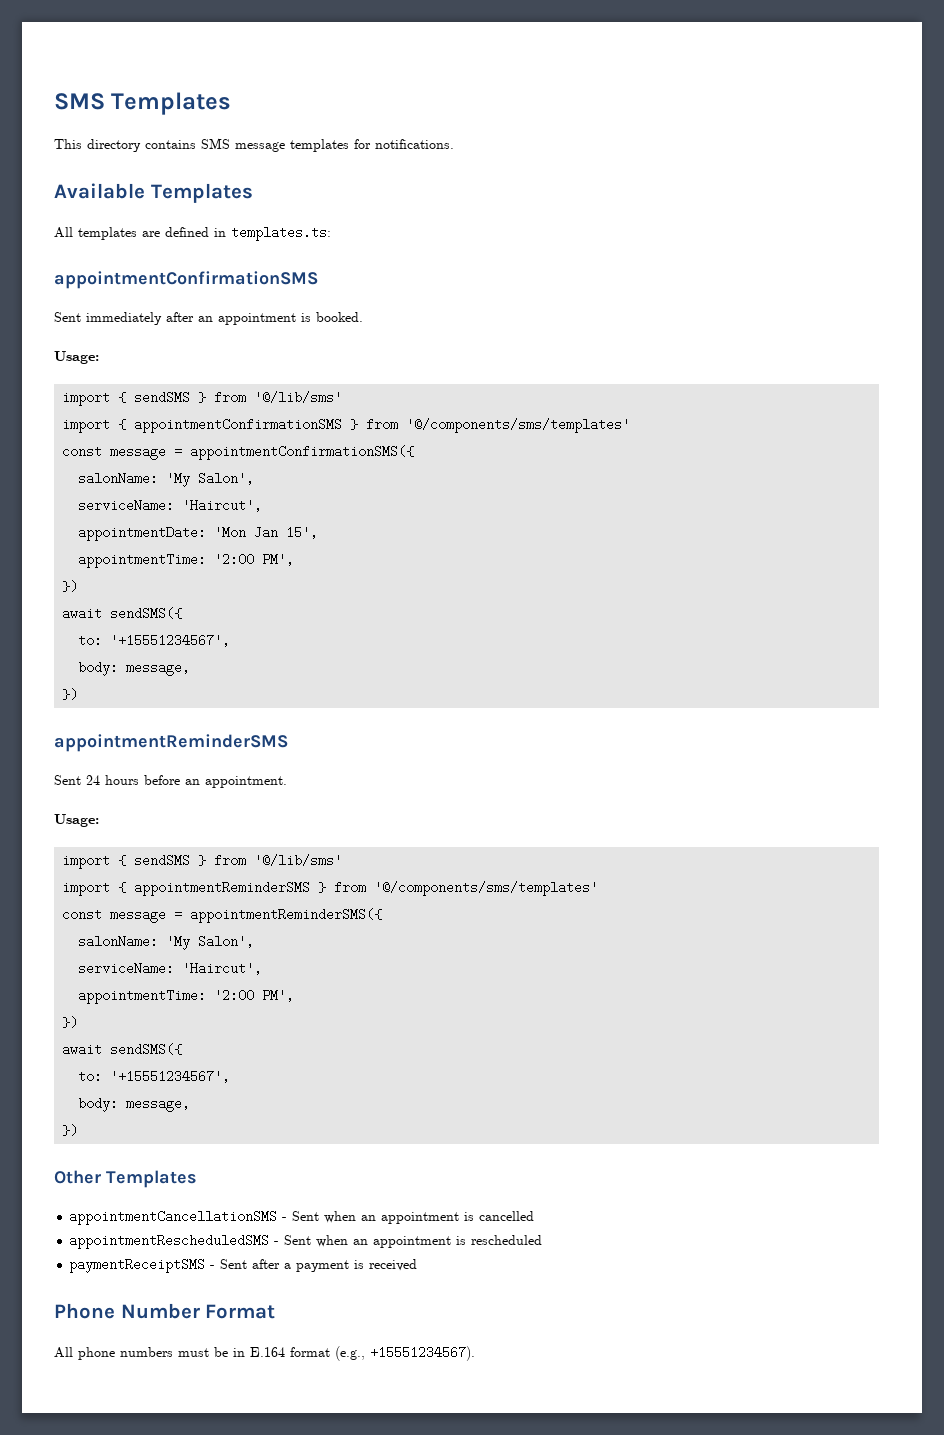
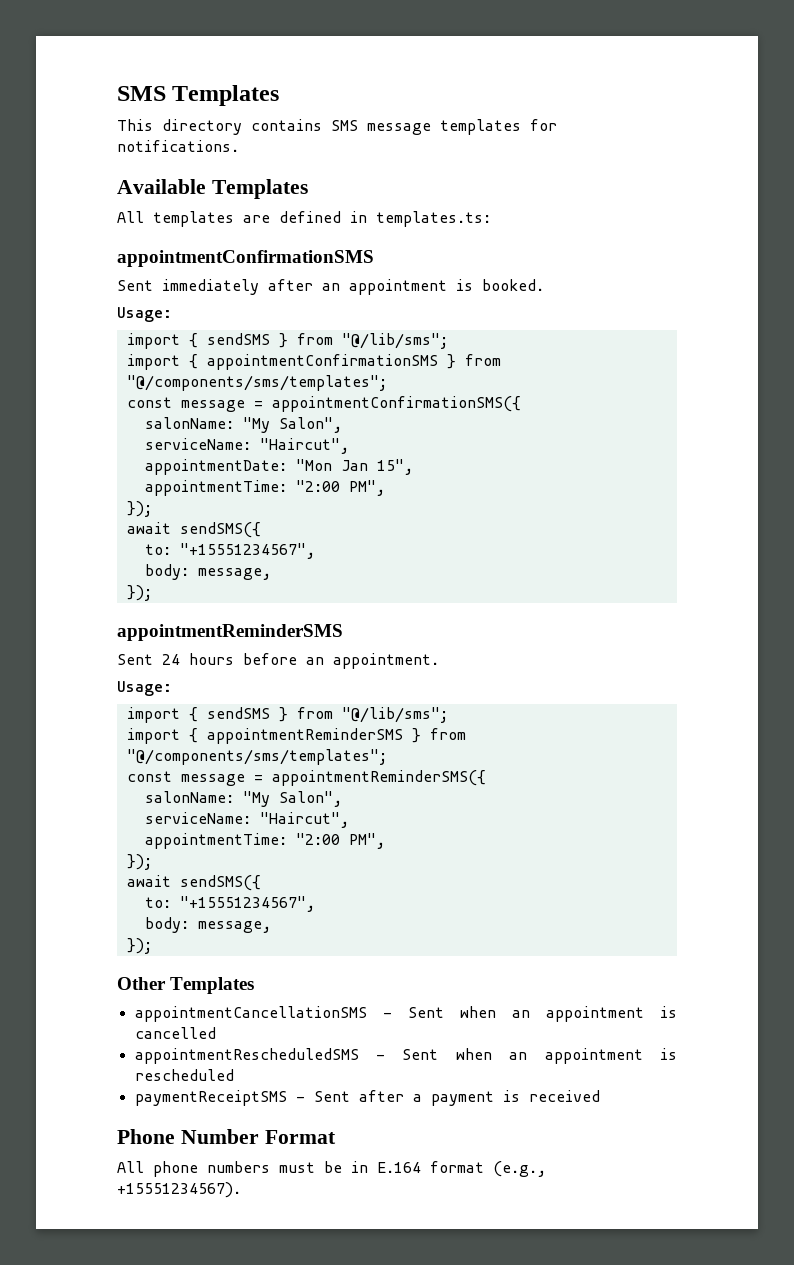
  Sent immediately after an appointment is booked.
  Usage:
- import { sendSMS } from '@/lib/sms'
+ import { sendSMS } from "@/lib/sms";
- import { appointmentConfirmationSMS } from '@/components/sms/templates'
+ import { appointmentConfirmationSMS } from "@/components/sms/templates";
  const message = appointmentConfirmationSMS({
- salonName: 'My Salon',
- serviceName: 'Haircut',
+ salonName: "My Salon",
+ serviceName: "Haircut",
- appointmentDate: 'Mon Jan 15',
- appointmentTime: '2:00 PM',
- })
+ appointmentDate: "Mon Jan 15",
+ appointmentTime: "2:00 PM",
+ });
  await sendSMS({
- to: '+15551234567',
+ to: "+15551234567",
  body: message,
- })
+ });
  Sent 24 hours before an appointment.
  Usage:
- import { sendSMS } from '@/lib/sms'
+ import { sendSMS } from "@/lib/sms";
- import { appointmentReminderSMS } from '@/components/sms/templates'
+ import { appointmentReminderSMS } from "@/components/sms/templates";
  const message = appointmentReminderSMS({
- salonName: 'My Salon',
- serviceName: 'Haircut',
- appointmentTime: '2:00 PM',
- })
+ salonName: "My Salon",
+ serviceName: "Haircut",
+ appointmentTime: "2:00 PM",
+ });
  await sendSMS({
- to: '+15551234567',
+ to: "+15551234567",
  body: message,
- })
+ });

